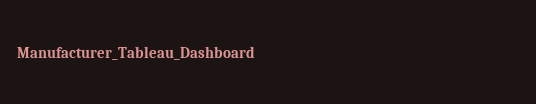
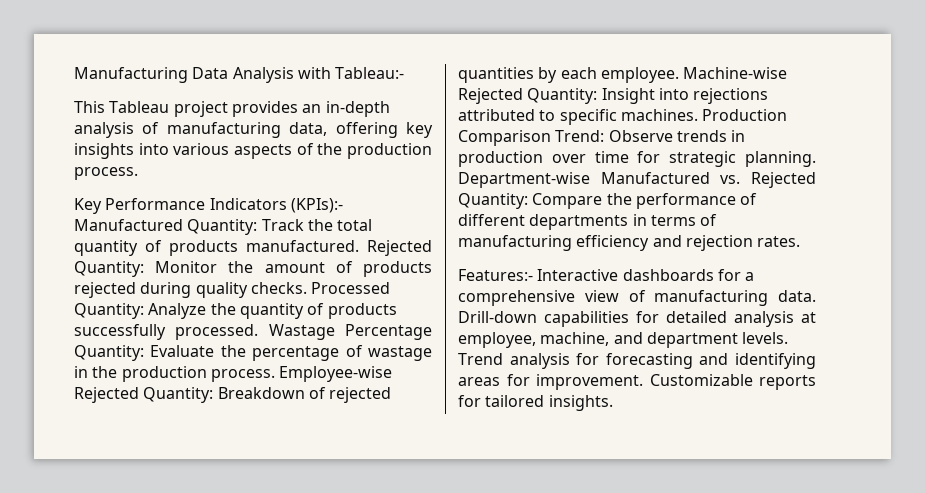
- Manufacturer_Tableau_Dashboard
+ Manufacturing Data Analysis with Tableau:-
+ This Tableau project provides an in-depth analysis of manufacturing data, offering key insights into various aspects of the production process.
+ Key Performance Indicators (KPIs):- Manufactured Quantity: Track the total quantity of products manufactured. Rejected Quantity: Monitor the amount of products rejected during quality checks. Processed Quantity: Analyze the quantity of products successfully processed. Wastage Percentage Quantity: Evaluate the percentage of wastage in the production process. Employee-wise Rejected Quantity: Breakdown of rejected quantities by each employee. Machine-wise Rejected Quantity: Insight into rejections attributed to specific machines. Production Comparison Trend: Observe trends in production over time for strategic planning. Department-wise Manufactured vs. Rejected Quantity: Compare the performance of different departments in terms of manufacturing efficiency and rejection rates.
+ Features:- Interactive dashboards for a comprehensive view of manufacturing data. Drill-down capabilities for detailed analysis at employee, machine, and department levels. Trend analysis for forecasting and identifying areas for improvement. Customizable reports for tailored insights.

